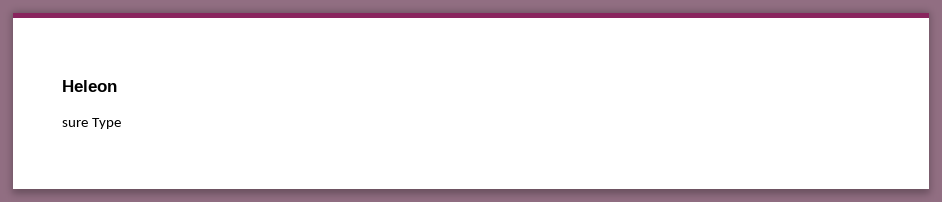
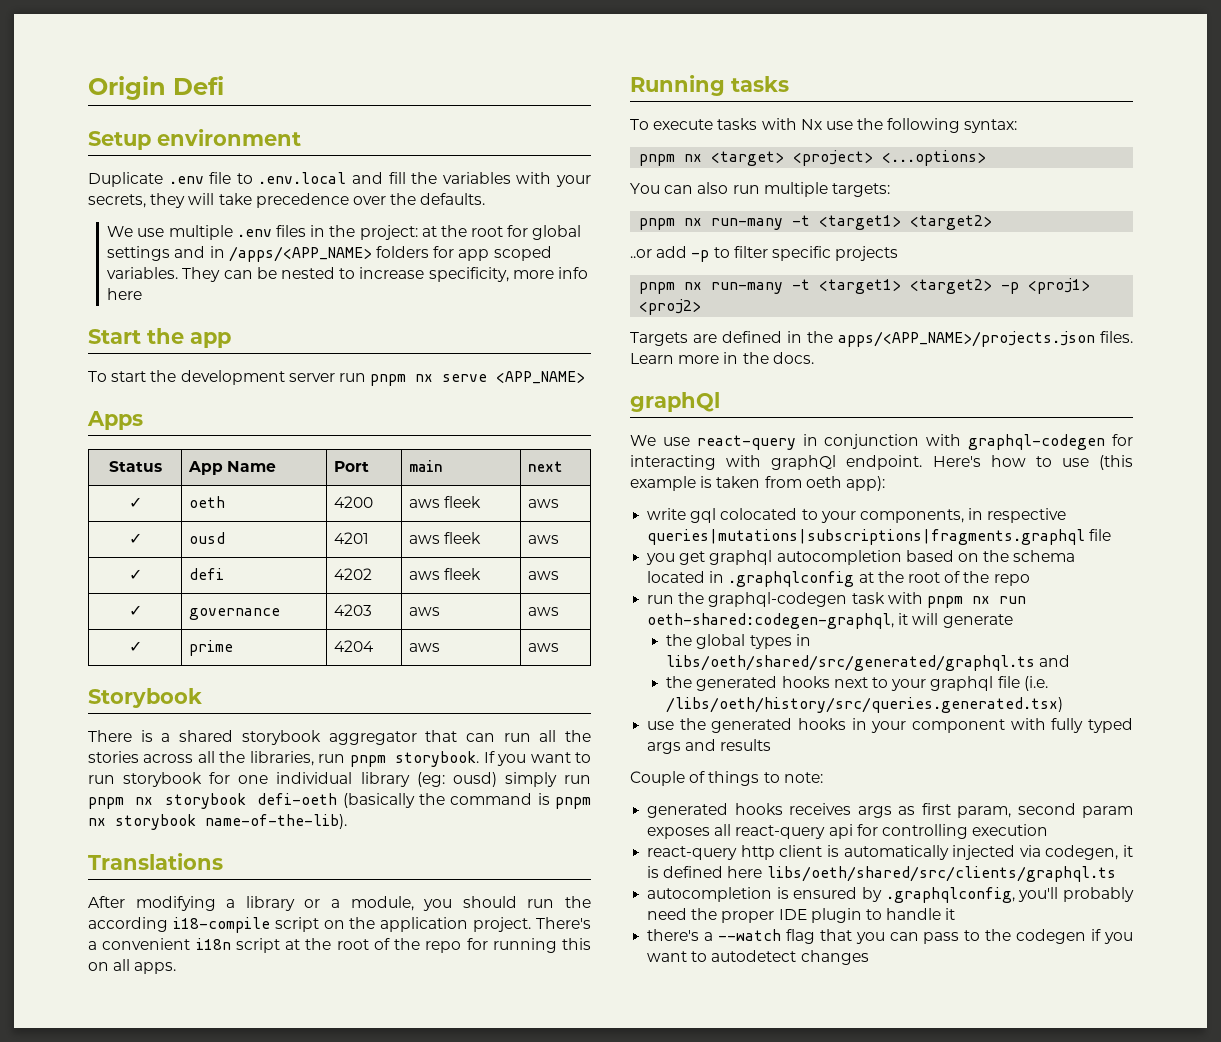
- Heleon
- sure Type
+ Origin Defi
+ Setup environment
+ Duplicate .env file to .env.local and fill the variables with your secrets, they will take precedence over the defaults.
+ We use multiple .env files in the project: at the root for global settings and in /apps/<APP_NAME> folders for app scoped variables. They can be nested to increase specificity, more info here
+ Start the app
+ To start the development server run pnpm nx serve <APP_NAME>
+ Apps
+ Status | App Name | Port | main | next
+ ✓ | oeth | 4200 | aws fleek | aws
+ ✓ | ousd | 4201 | aws fleek | aws
+ ✓ | defi | 4202 | aws fleek | aws
+ ✓ | governance | 4203 | aws | aws
+ ✓ | prime | 4204 | aws | aws
+ Storybook
+ There is a shared storybook aggregator that can run all the stories across all the libraries, run pnpm storybook. If you want to run storybook for one individual library (eg: ousd) simply run pnpm nx storybook defi-oeth (basically the command is pnpm nx storybook name-of-the-lib).
+ Translations
+ After modifying a library or a module, you should run the according i18-compile script on the application project. There's a convenient i18n script at the root of the repo for running this on all apps.
+ Running tasks
+ To execute tasks with Nx use the following syntax:
+ pnpm nx <target> <project> <...options>
+ You can also run multiple targets:
+ pnpm nx run-many -t <target1> <target2>
+ ..or add -p to filter specific projects
+ pnpm nx run-many -t <target1> <target2> -p <proj1> <proj2>
+ Targets are defined in the apps/<APP_NAME>/projects.json files. Learn more in the docs.
+ graphQl
+ We use react-query in conjunction with graphql-codegen for interacting with graphQl endpoint. Here's how to use (this example is taken from oeth app):
+ write gql colocated to your components, in respective queries|mutations|subscriptions|fragments.graphql file
+ you get graphql autocompletion based on the schema located in .graphqlconfig at the root of the repo
+ run the graphql-codegen task with pnpm nx run oeth-shared:codegen-graphql, it will generate
+ the global types in libs/oeth/shared/src/generated/graphql.ts and
+ the generated hooks next to your graphql file (i.e. /libs/oeth/history/src/queries.generated.tsx)
+ use the generated hooks in your component with fully typed args and results
+ Couple of things to note:
+ generated hooks receives args as first param, second param exposes all react-query api for controlling execution
+ react-query http client is automatically injected via codegen, it is defined here libs/oeth/shared/src/clients/graphql.ts
+ autocompletion is ensured by .graphqlconfig, you'll probably need the proper IDE plugin to handle it
+ there's a --watch flag that you can pass to the codegen if you want to autodetect changes

